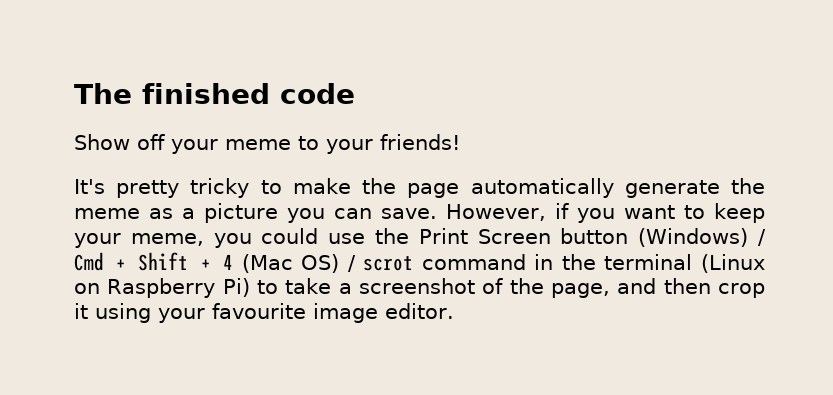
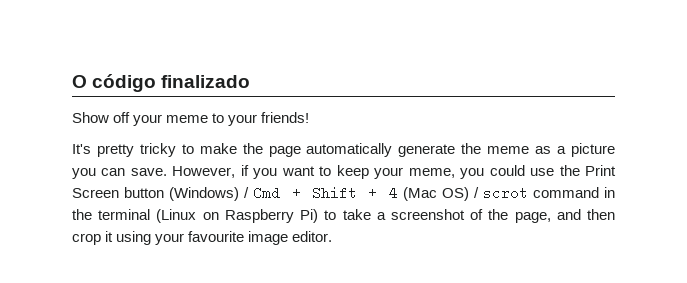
- The finished code
+ O código finalizado

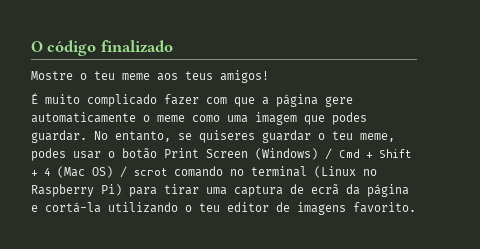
- Show off your meme to your friends!
- It's pretty tricky to make the page automatically generate the meme as a picture you can save. However, if you want to keep your meme, you could use the Print Screen button (Windows) / Cmd + Shift + 4 (Mac OS) / scrot command in the terminal (Linux on Raspberry Pi) to take a screenshot of the page, and then crop it using your favourite image editor.
+ Mostre o teu meme aos teus amigos!
+ É muito complicado fazer com que a página gere automaticamente o meme como uma imagem que podes guardar. No entanto, se quiseres guardar o teu meme, podes usar o botão Print Screen (Windows) / Cmd + Shift + 4 (Mac OS) / scrot comando no terminal (Linux no Raspberry Pi) para tirar uma captura de ecrã da página e cortá-la utilizando o teu editor de imagens favorito.

